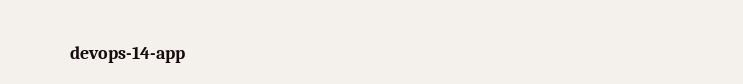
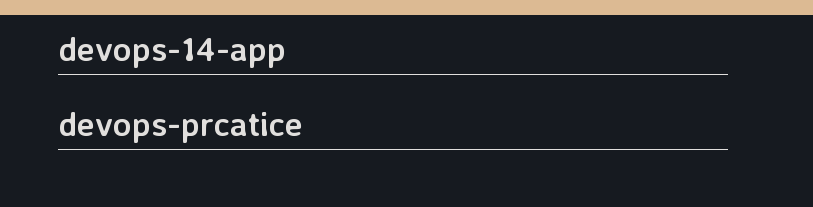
+ devops-prcatice

